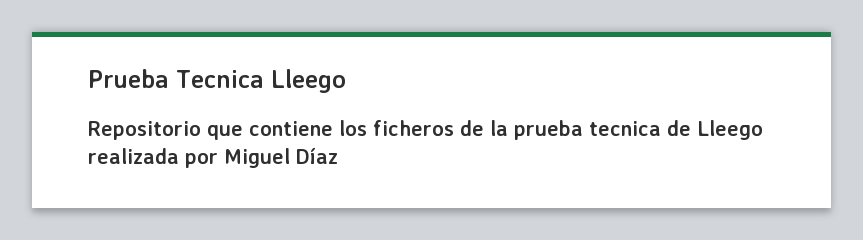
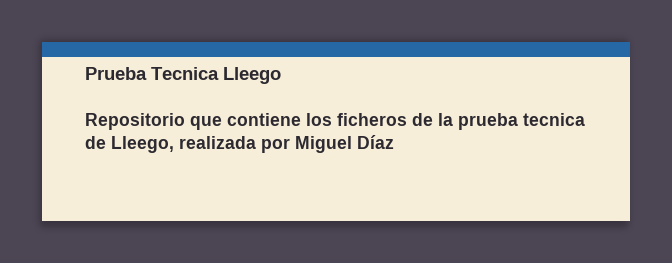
- Repositorio que contiene los ficheros de la prueba tecnica de Lleego realizada por Miguel Díaz
+ Repositorio que contiene los ficheros de la prueba tecnica de Lleego, realizada por Miguel Díaz

